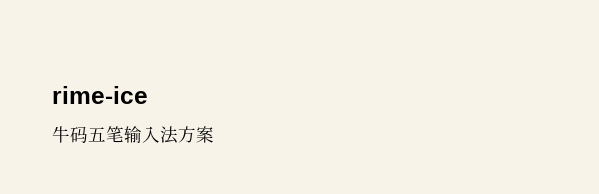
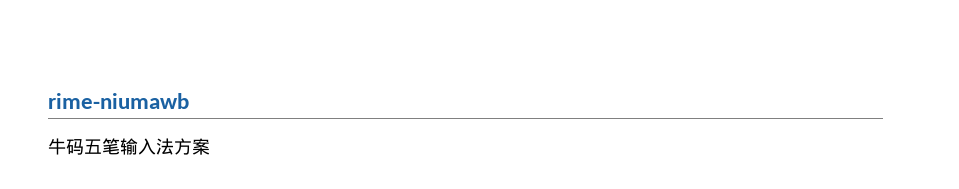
- rime-ice
+ rime-niumawb

